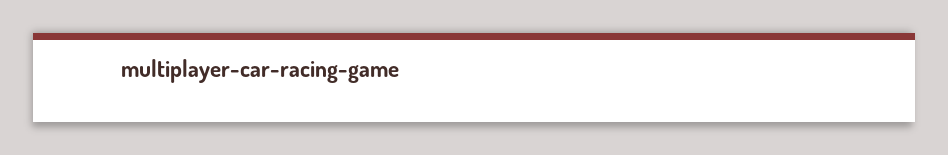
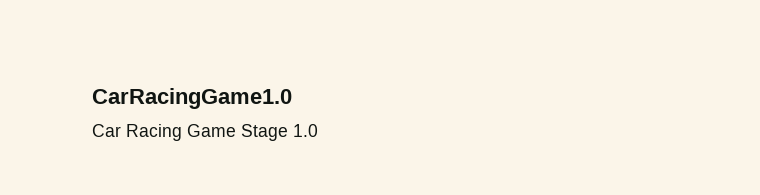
- multiplayer-car-racing-game
+ CarRacingGame1.0
+ Car Racing Game Stage 1.0

